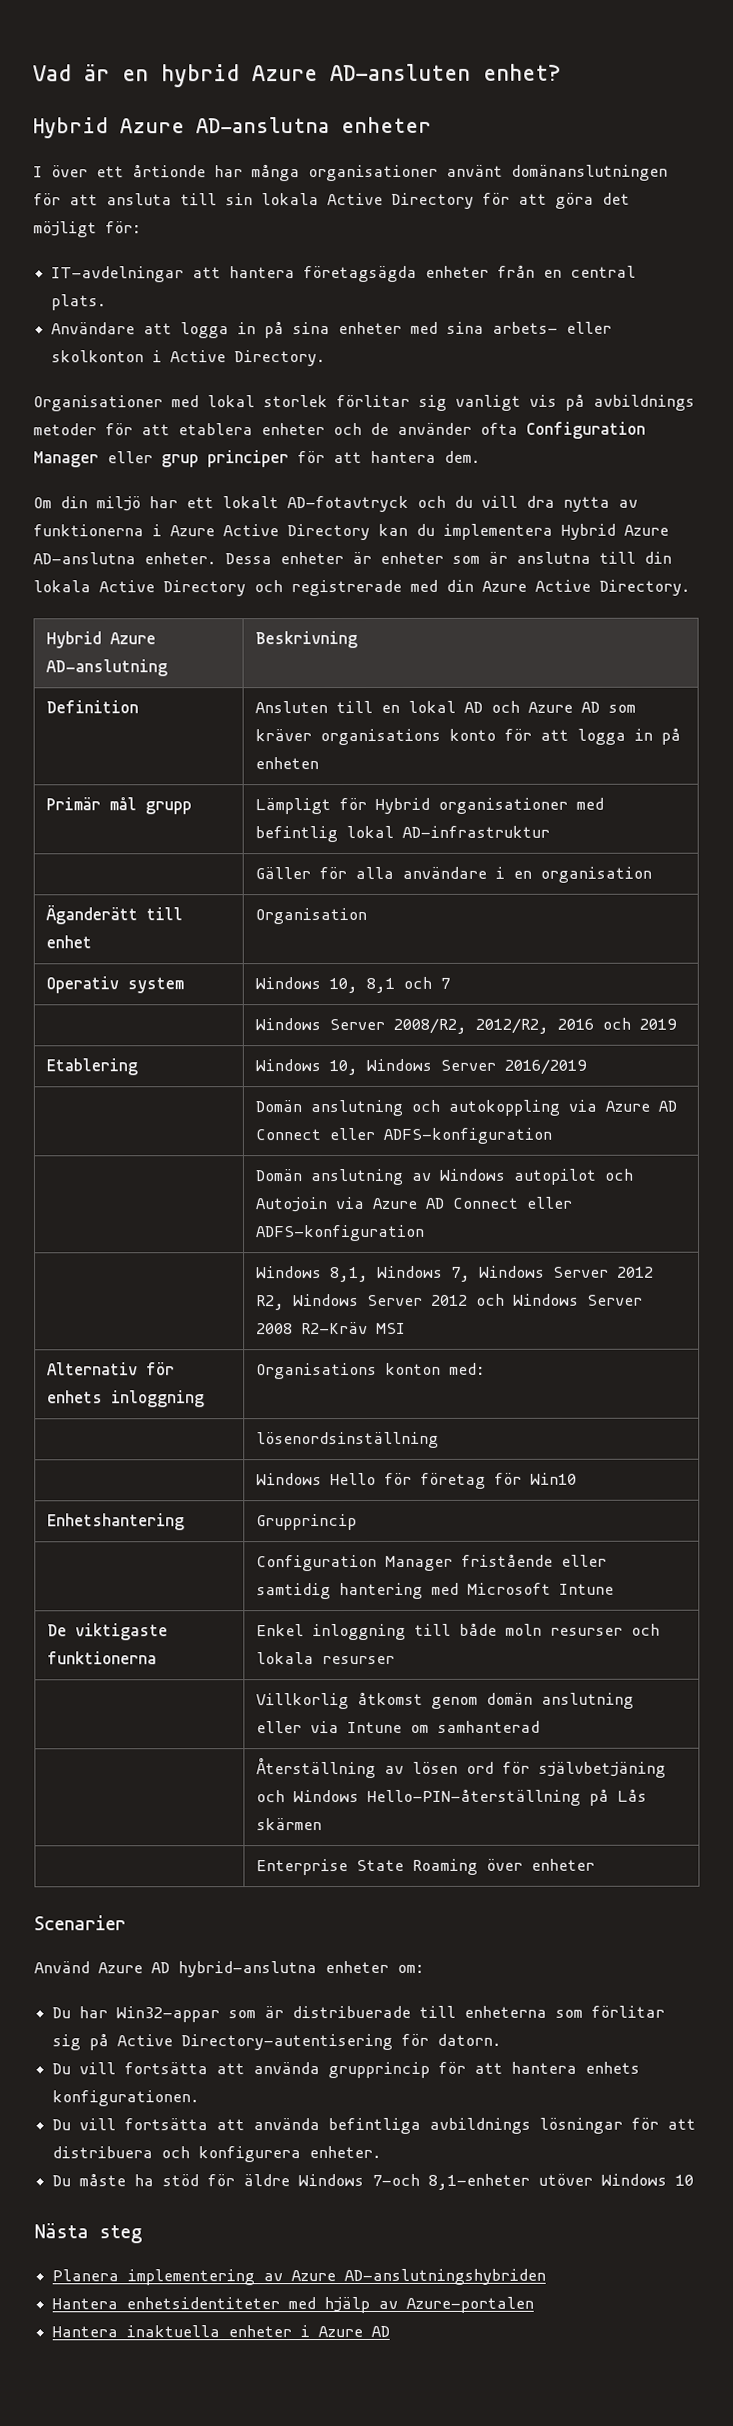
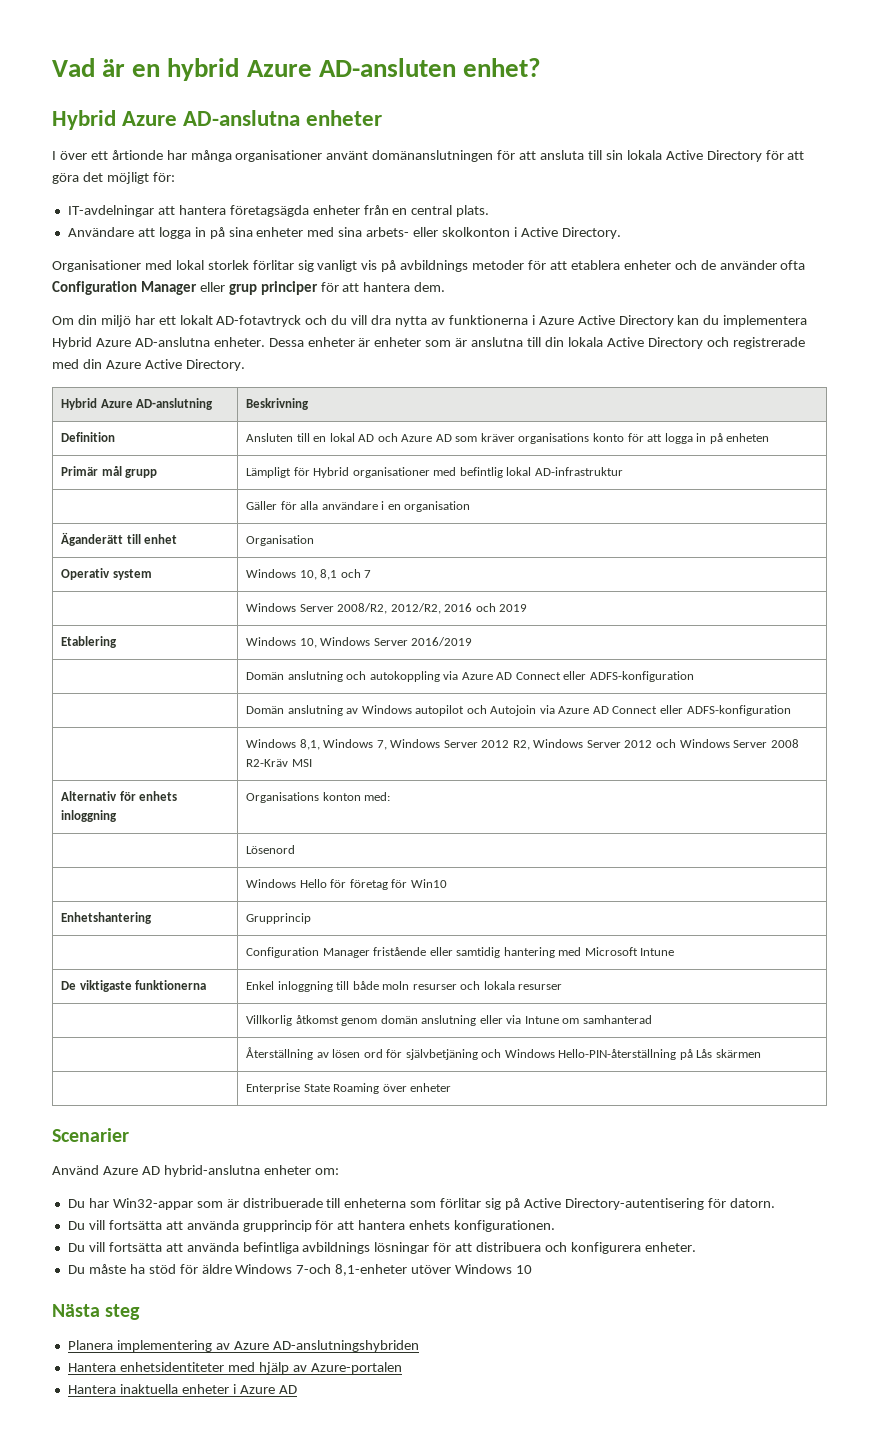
- | lösenordsinställning
+ | Lösenord

